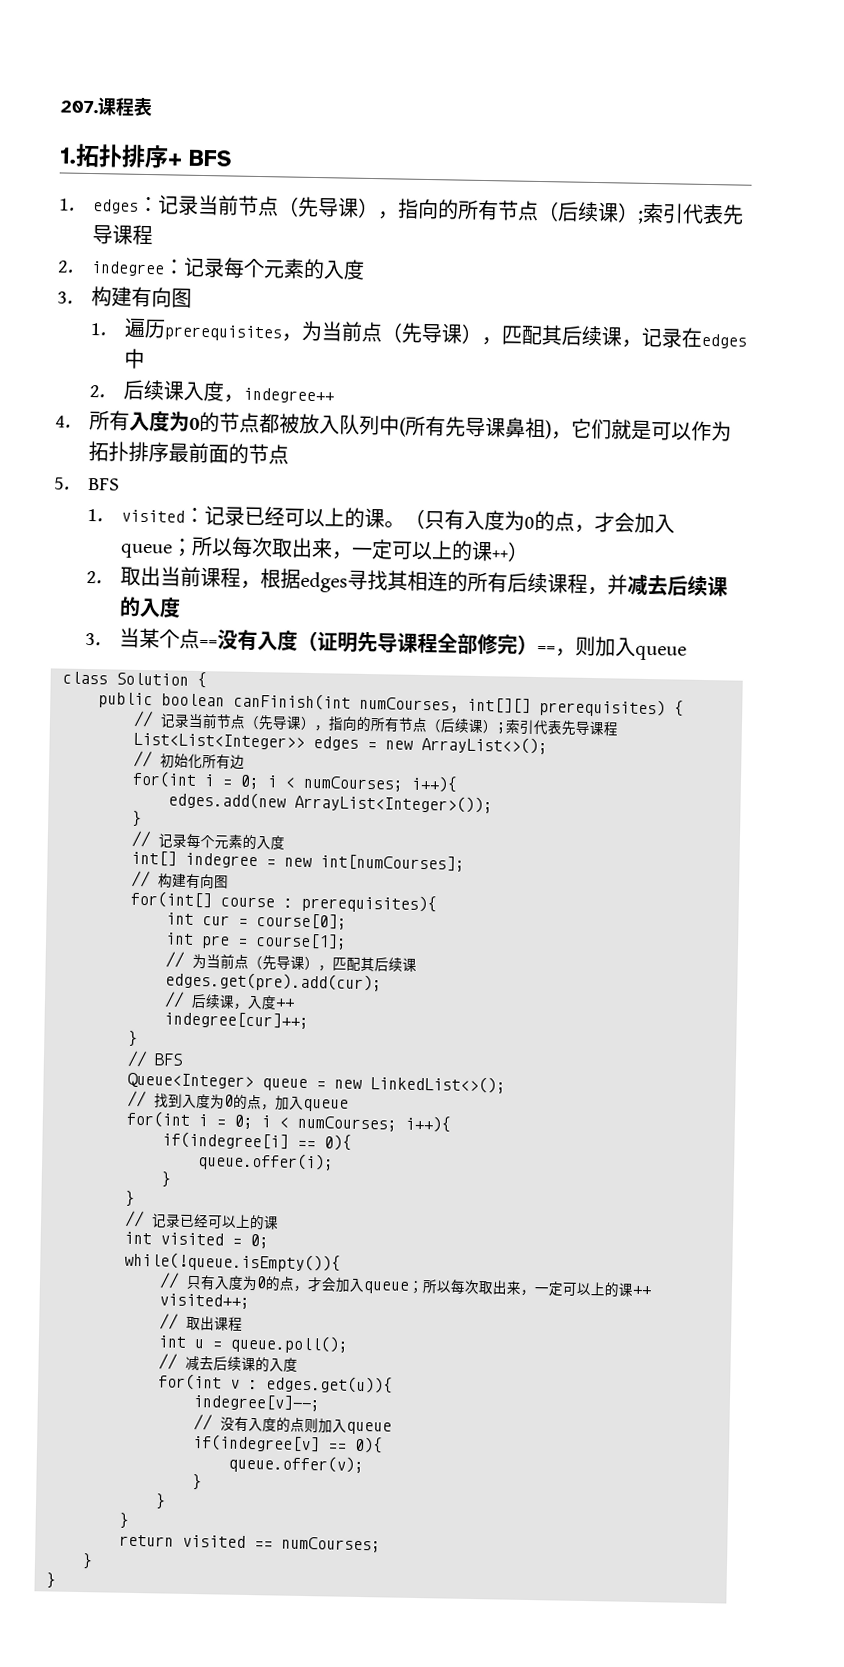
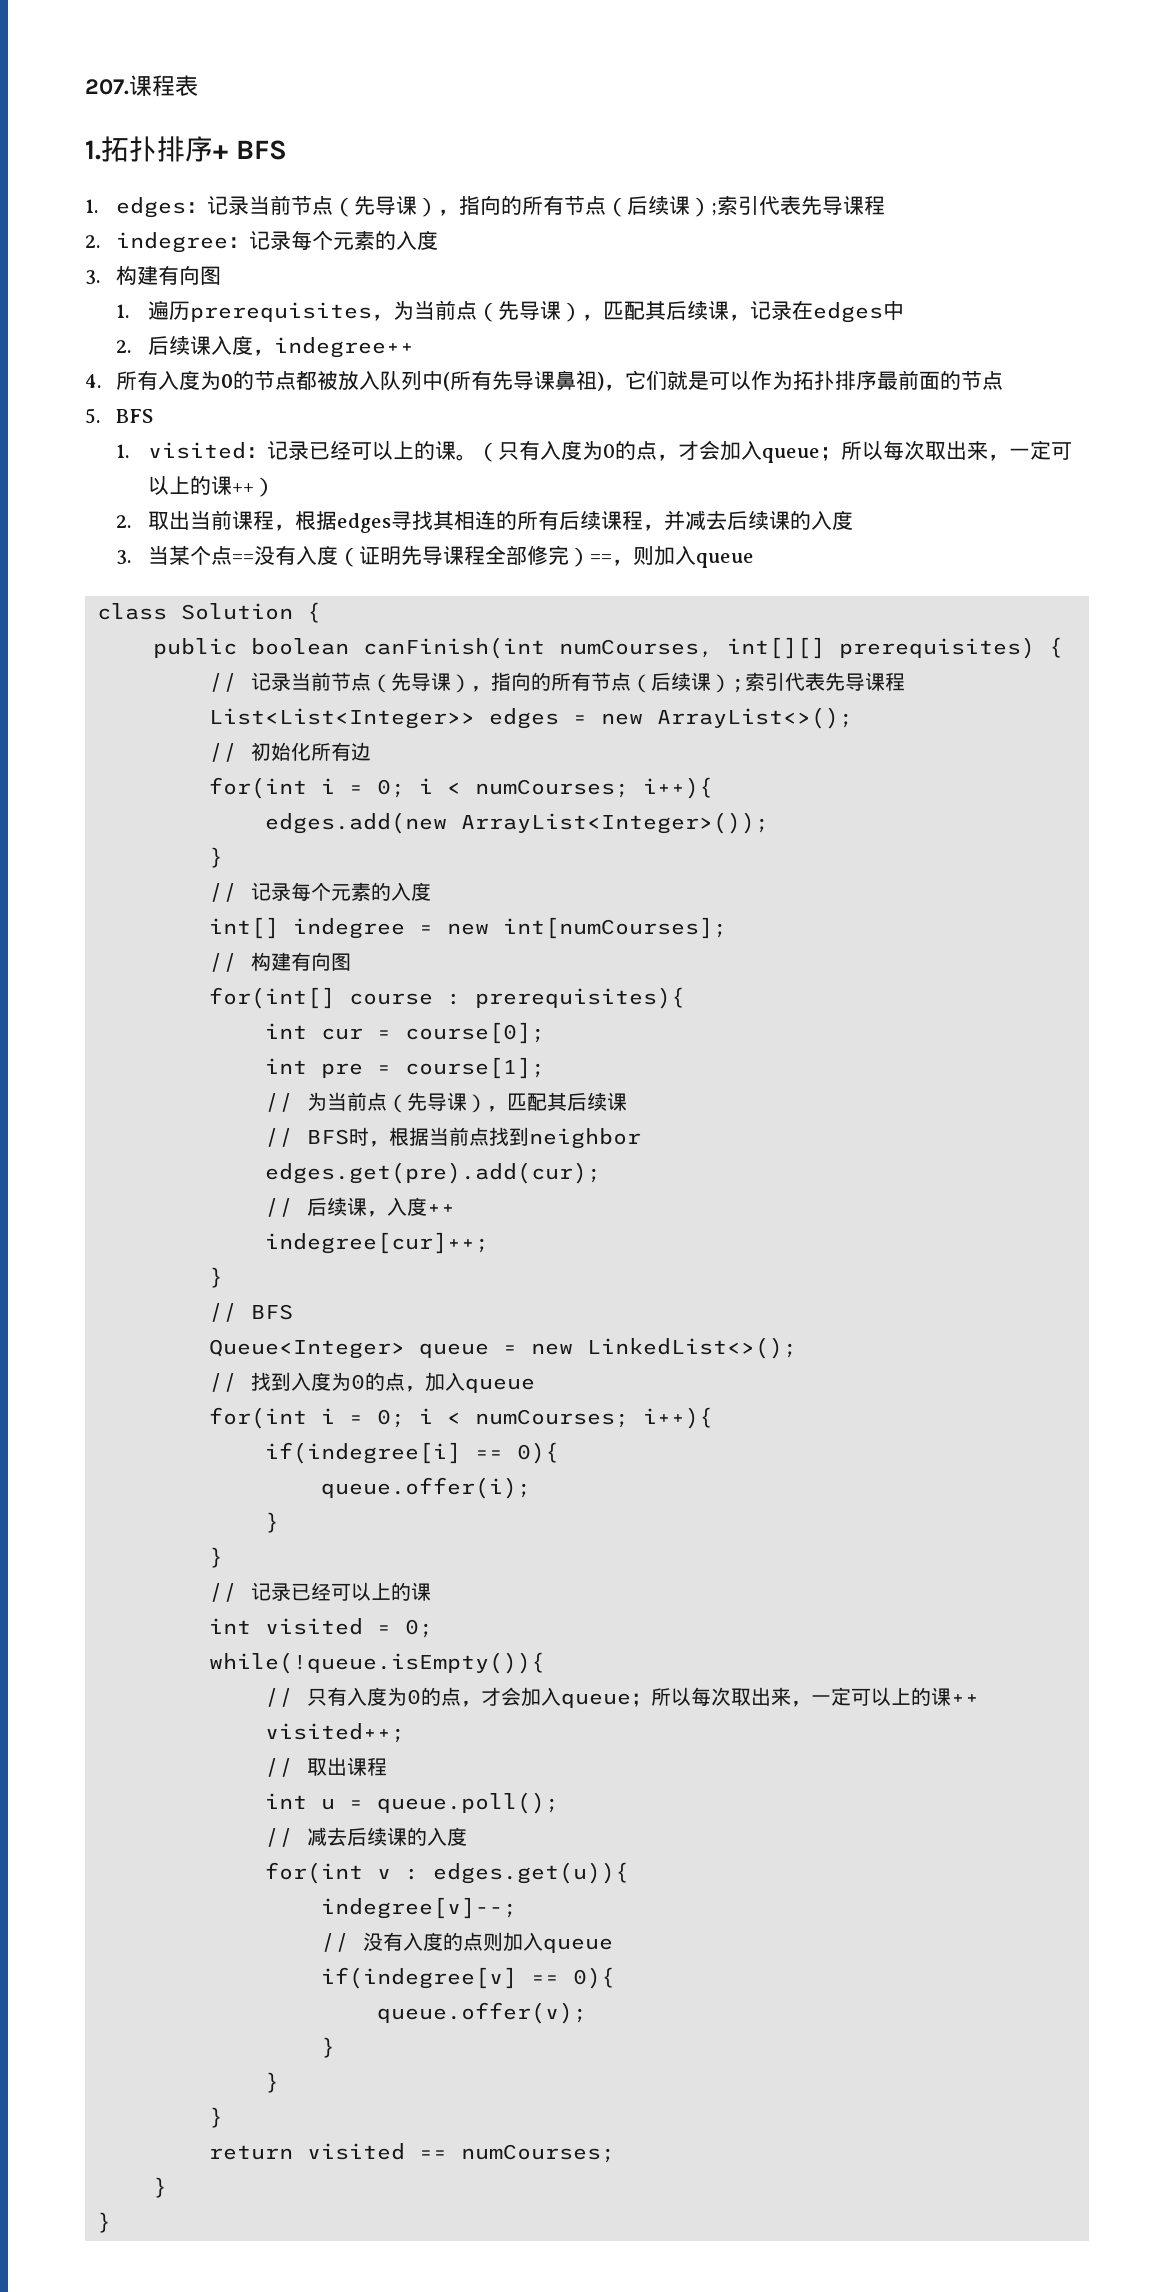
+ // BFS时，根据当前点找到neighbor

